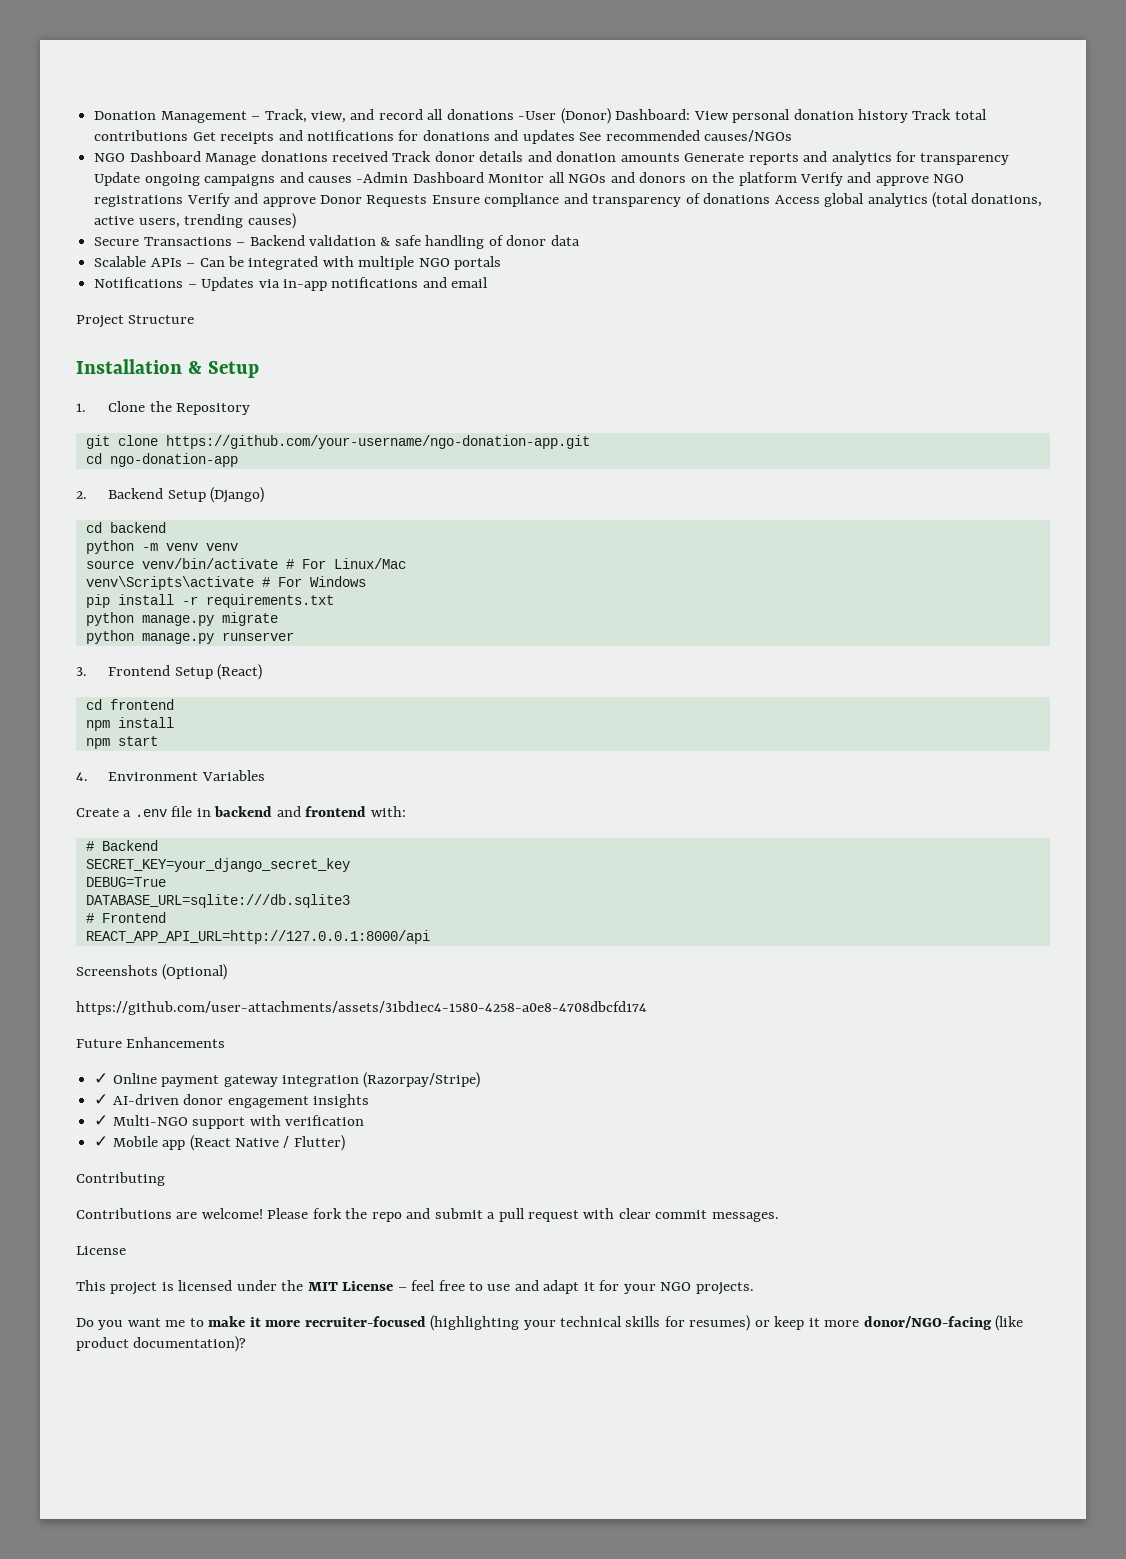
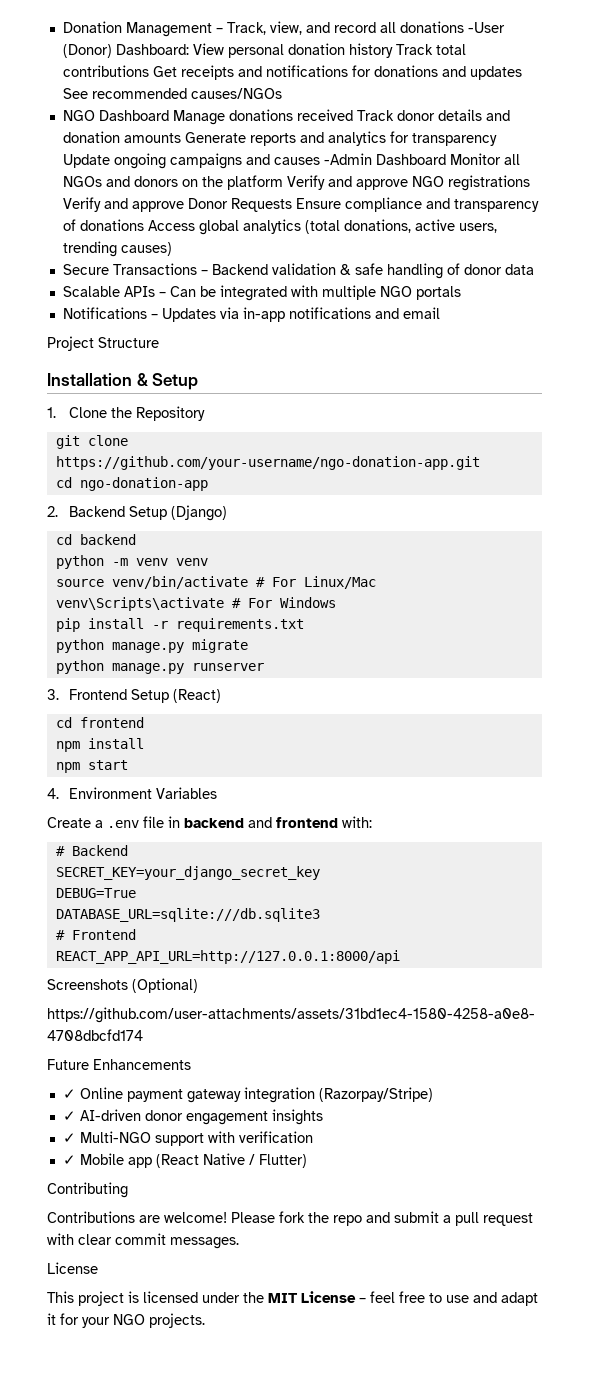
- Do you want me to make it more recruiter-focused (highlighting your technical skills for resumes) or keep it more donor/NGO-facing (like product documentation)?

